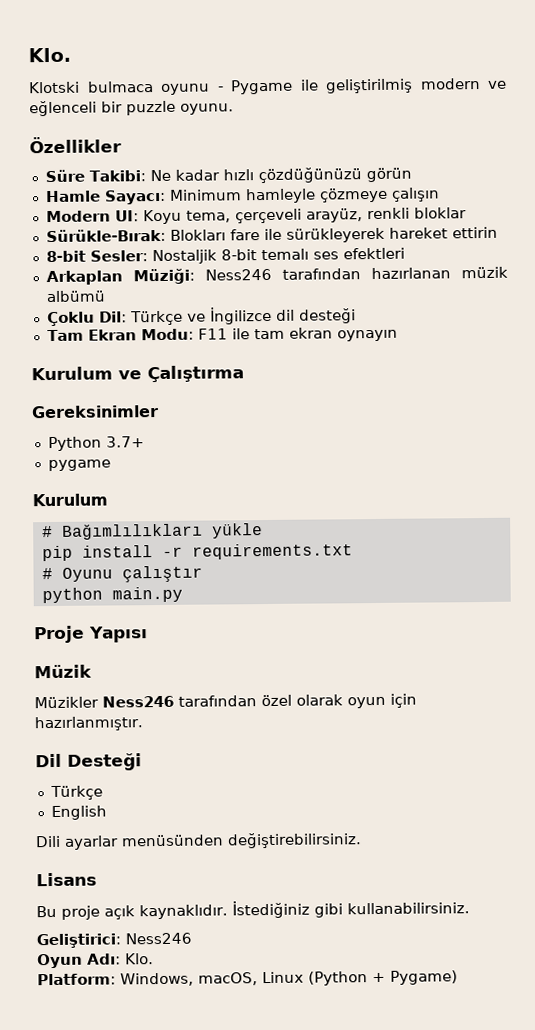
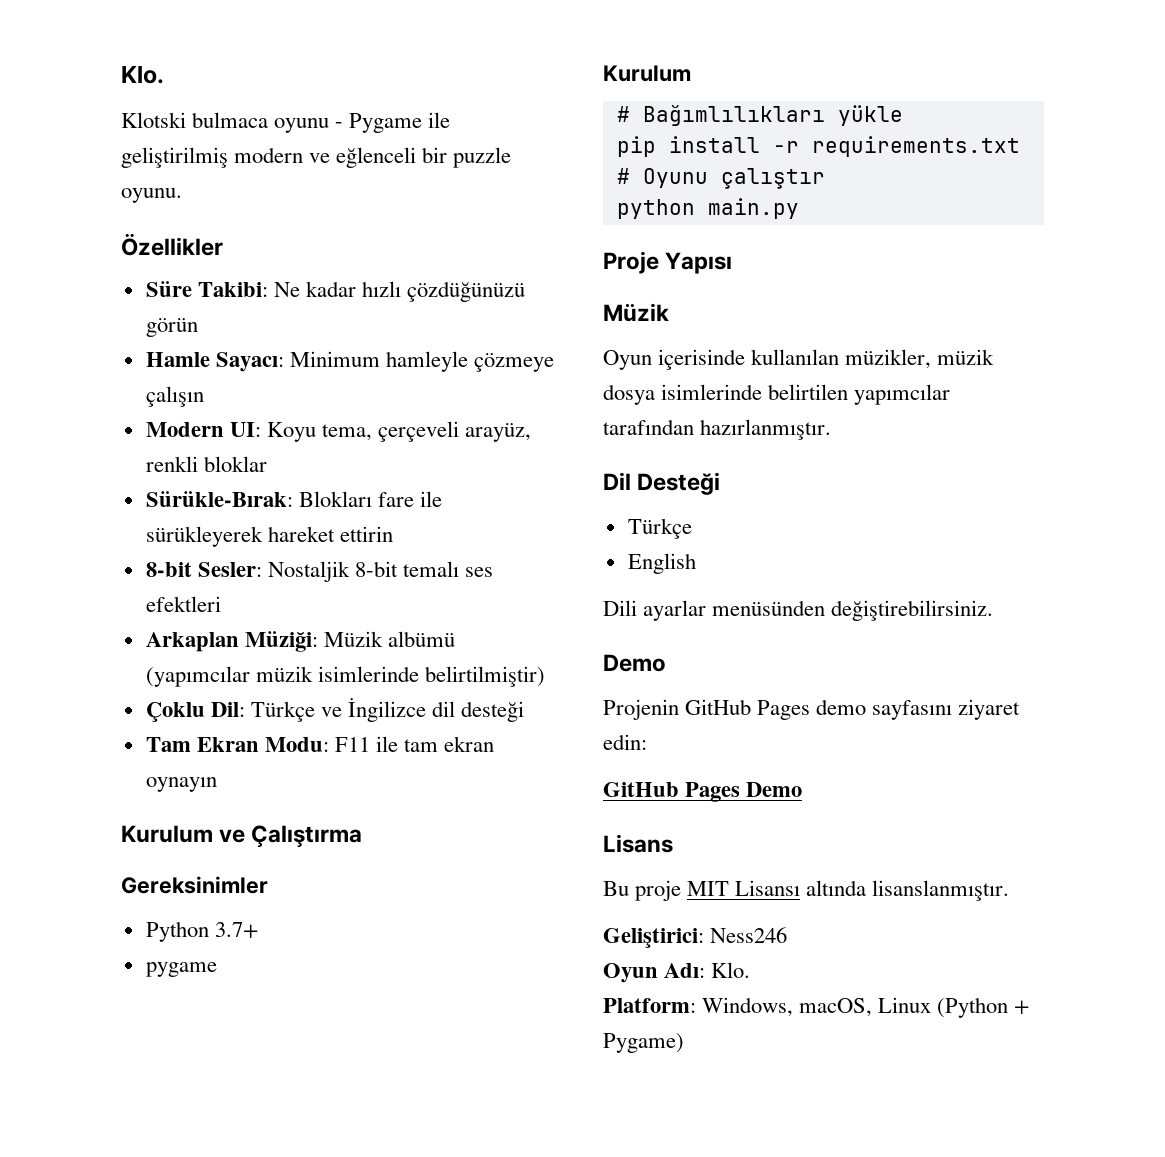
- Arkaplan Müziği: Ness246 tarafından hazırlanan müzik albümü
+ Arkaplan Müziği: Müzik albümü (yapımcılar müzik isimlerinde belirtilmiştir)
- Müzikler Ness246 tarafından özel olarak oyun için hazırlanmıştır.
+ Oyun içerisinde kullanılan müzikler, müzik dosya isimlerinde belirtilen yapımcılar tarafından hazırlanmıştır.
  Dili ayarlar menüsünden değiştirebilirsiniz.
+ Demo
+ Projenin GitHub Pages demo sayfasını ziyaret edin:
+ GitHub Pages Demo
  Lisans
- Bu proje açık kaynaklıdır. İstediğiniz gibi kullanabilirsiniz.
+ Bu proje MIT Lisansı altında lisanslanmıştır.

